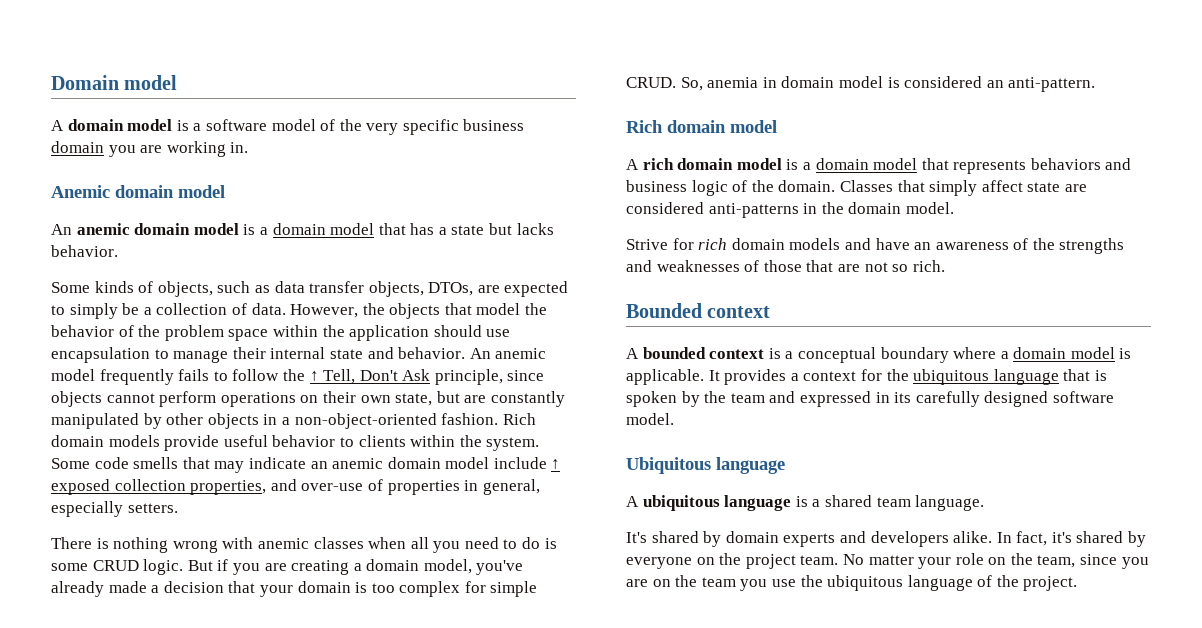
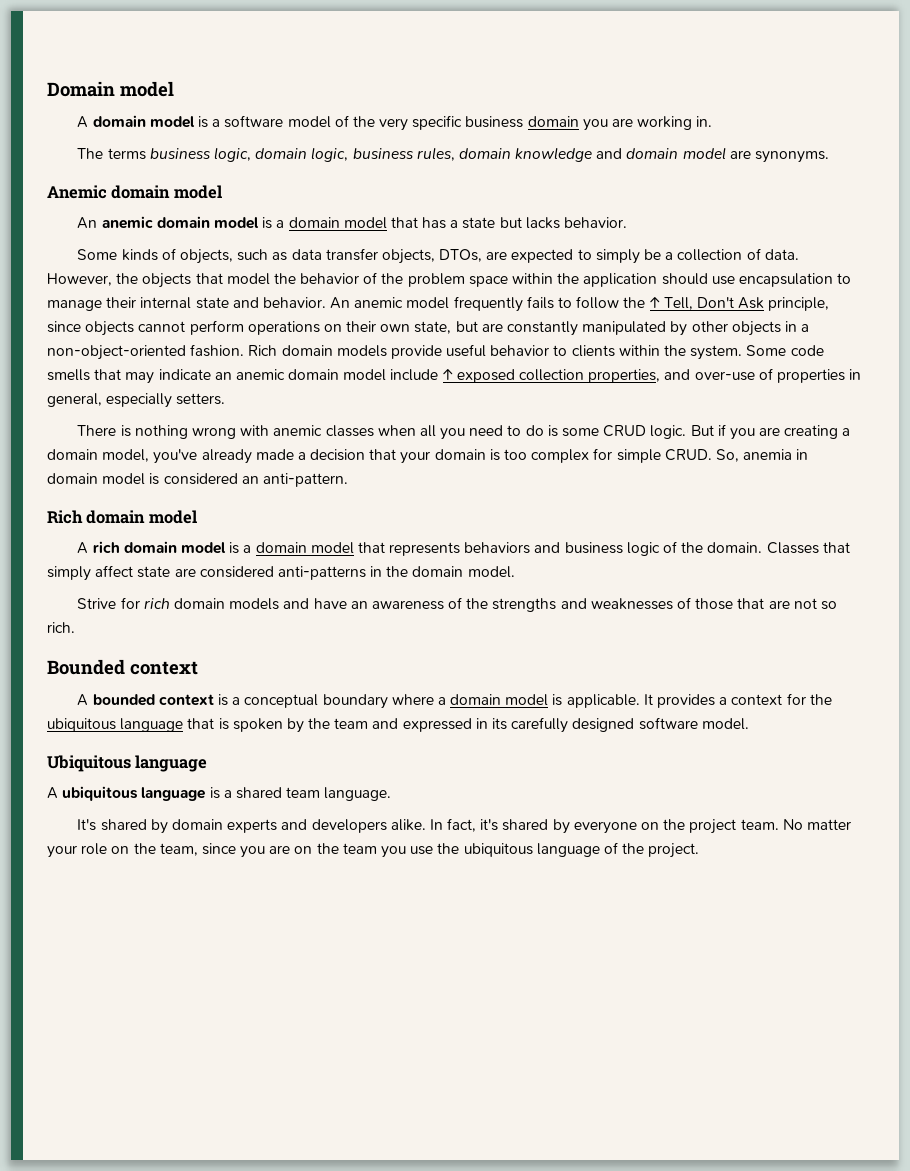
+ The terms business logic, domain logic, business rules, domain knowledge and domain model are synonyms.

